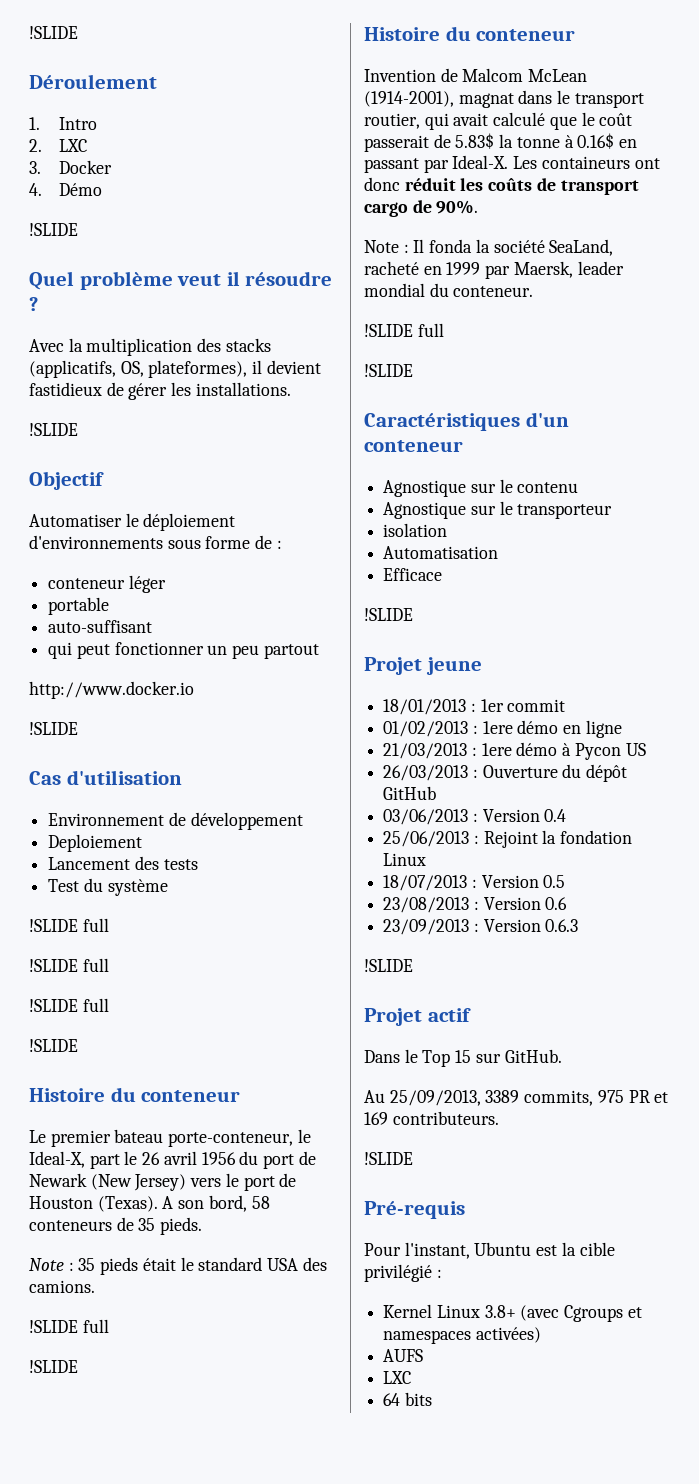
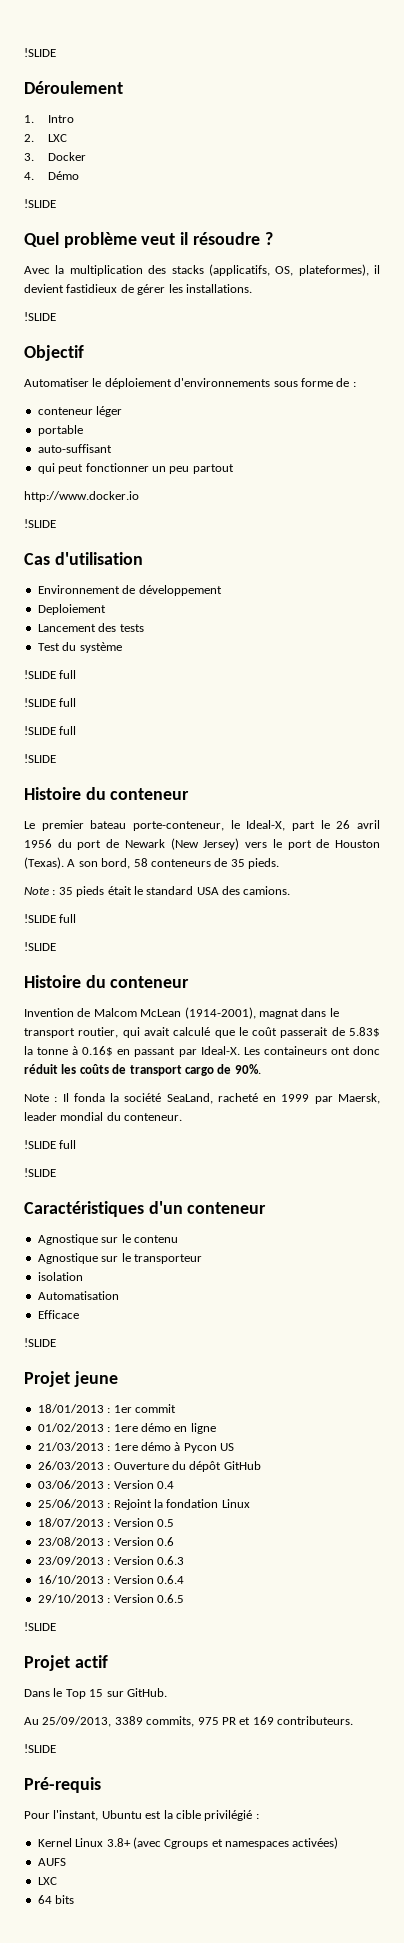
+ 16/10/2013 : Version 0.6.4
+ 29/10/2013 : Version 0.6.5

